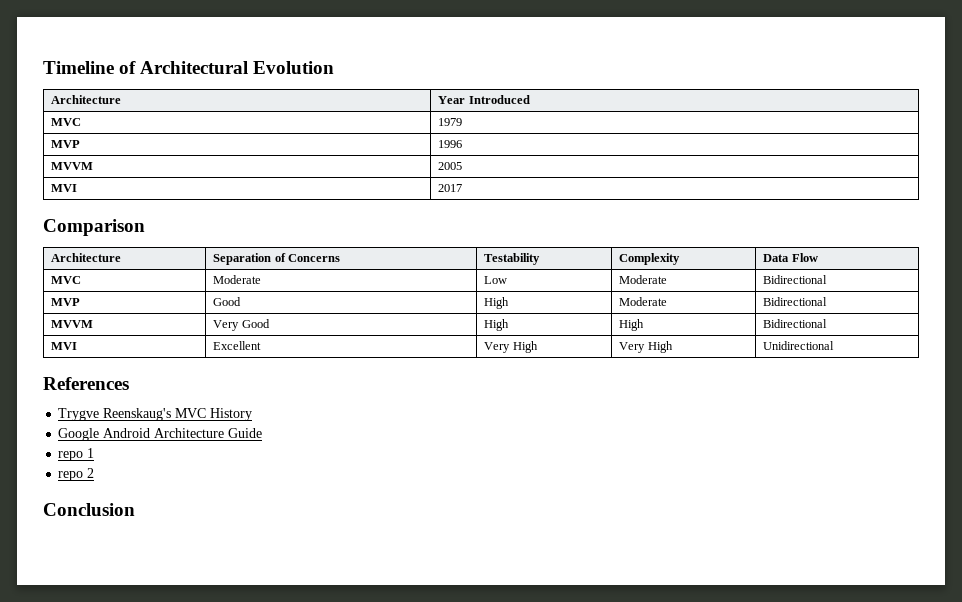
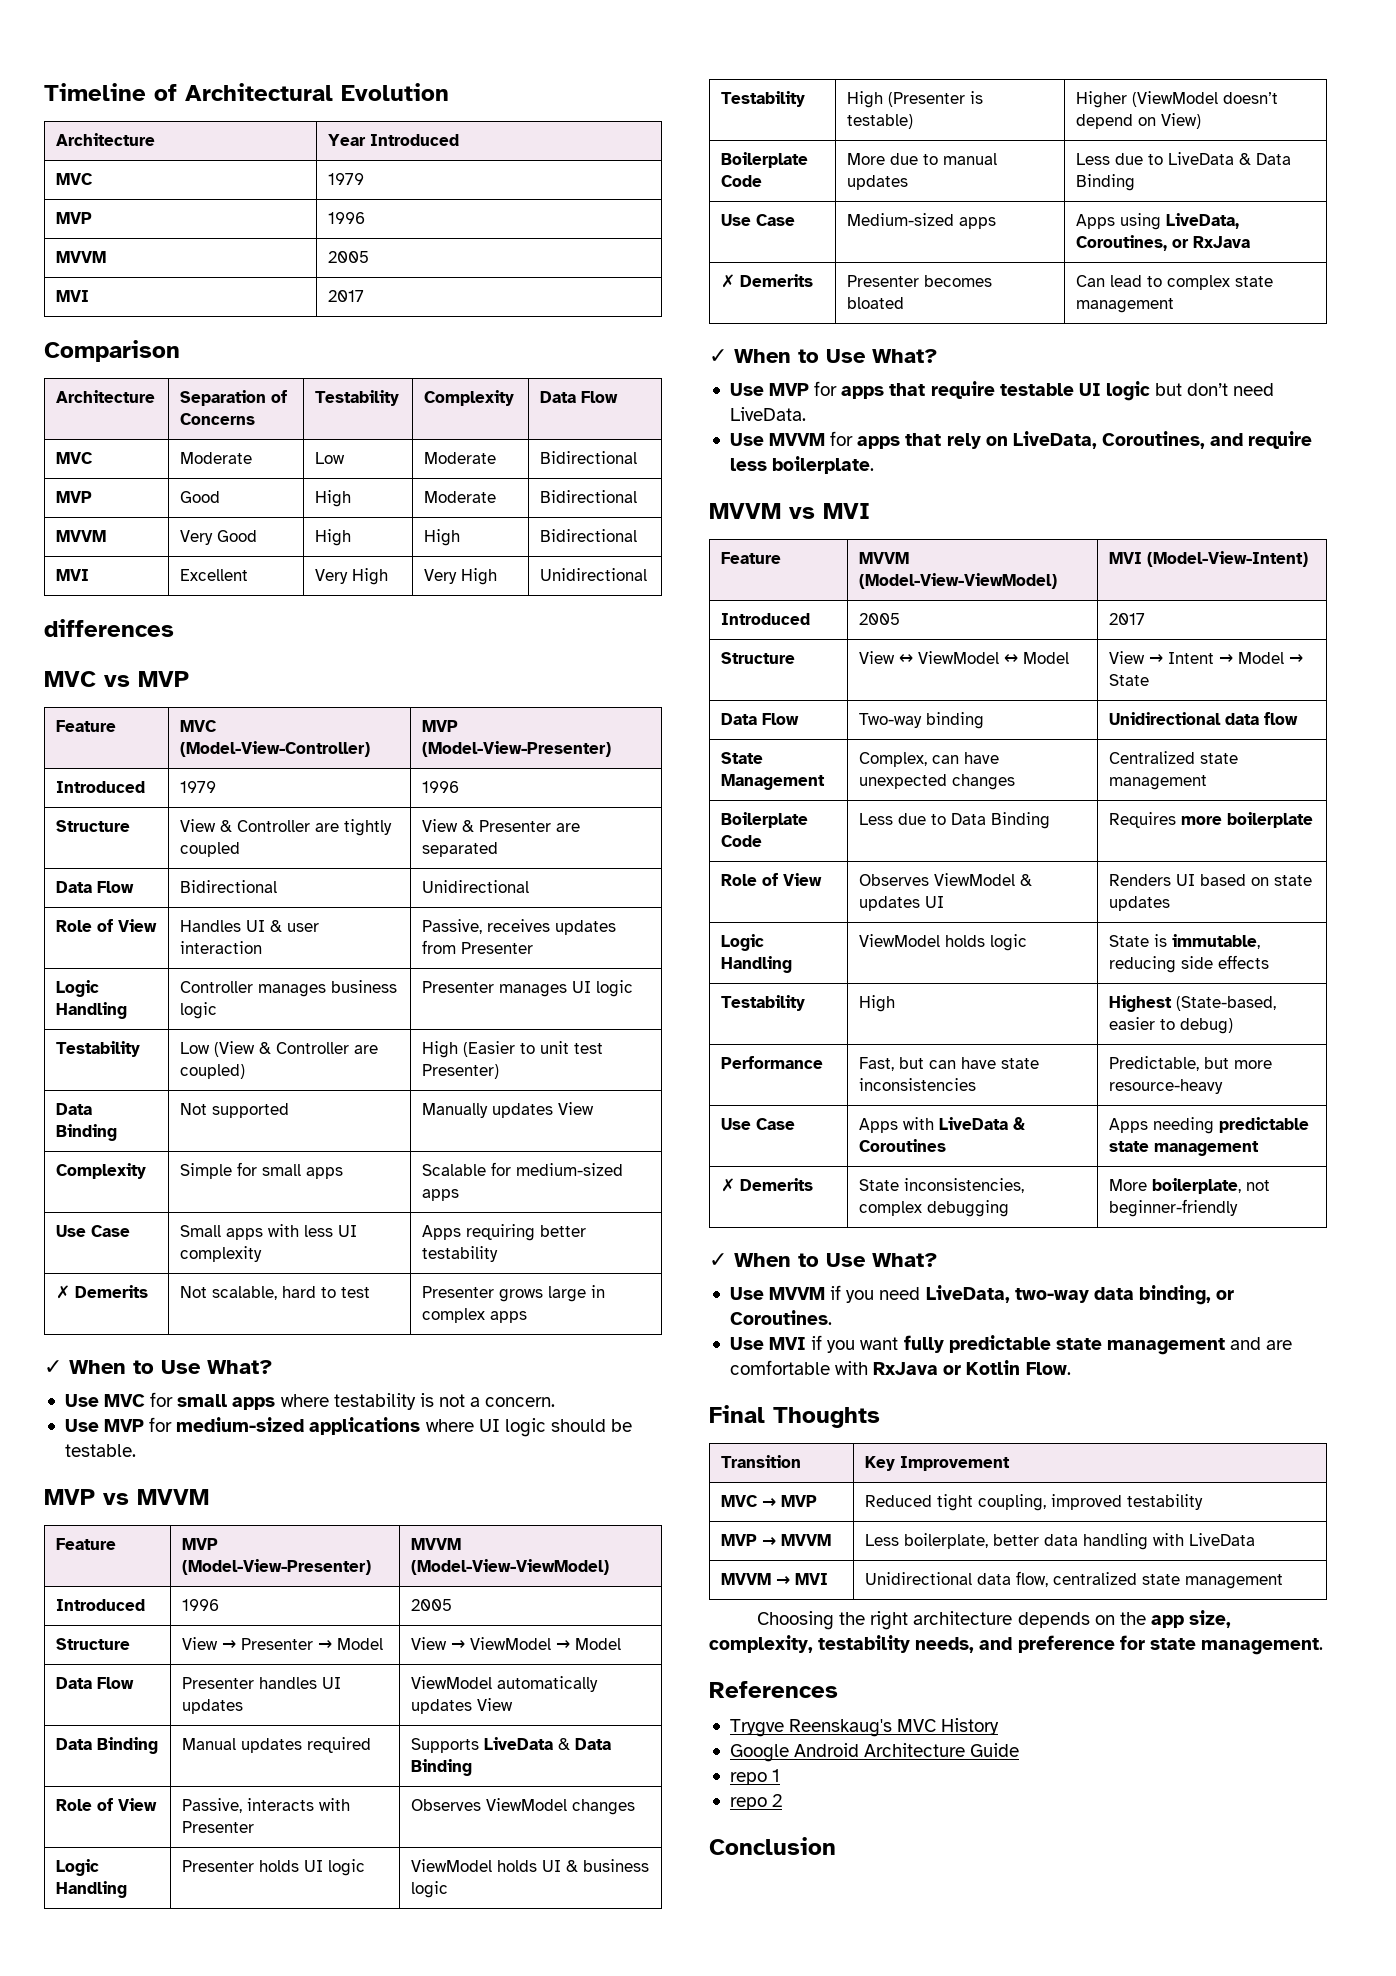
+ differences
+ MVC vs MVP
+ Feature | MVC (Model-View-Controller) | MVP (Model-View-Presenter)
+ Introduced | 1979 | 1996
+ Structure | View & Controller are tightly coupled | View & Presenter are separated
+ Data Flow | Bidirectional | Unidirectional
+ Role of View | Handles UI & user interaction | Passive, receives updates from Presenter
+ Logic Handling | Controller manages business logic | Presenter manages UI logic
+ Testability | Low (View & Controller are coupled) | High (Easier to unit test Presenter)
+ Data Binding | Not supported | Manually updates View
+ Complexity | Simple for small apps | Scalable for medium-sized apps
+ Use Case | Small apps with less UI complexity | Apps requiring better testability
+ ✗ Demerits | Not scalable, hard to test | Presenter grows large in complex apps
+ ✓ When to Use What?
+ Use MVC for small apps where testability is not a concern.
+ Use MVP for medium-sized applications where UI logic should be testable.
+ MVP vs MVVM
+ Feature | MVP (Model-View-Presenter) | MVVM (Model-View-ViewModel)
+ Introduced | 1996 | 2005
+ Structure | View → Presenter → Model | View → ViewModel → Model
+ Data Flow | Presenter handles UI updates | ViewModel automatically updates View
+ Data Binding | Manual updates required | Supports LiveData & Data Binding
+ Role of View | Passive, interacts with Presenter | Observes ViewModel changes
+ Logic Handling | Presenter holds UI logic | ViewModel holds UI & business logic
+ Testability | High (Presenter is testable) | Higher (ViewModel doesn’t depend on View)
+ Boilerplate Code | More due to manual updates | Less due to LiveData & Data Binding
+ Use Case | Medium-sized apps | Apps using LiveData, Coroutines, or RxJava
+ ✗ Demerits | Presenter becomes bloated | Can lead to complex state management
+ ✓ When to Use What?
+ Use MVP for apps that require testable UI logic but don’t need LiveData.
+ Use MVVM for apps that rely on LiveData, Coroutines, and require less boilerplate.
+ MVVM vs MVI
+ Feature | MVVM (Model-View-ViewModel) | MVI (Model-View-Intent)
+ Introduced | 2005 | 2017
+ Structure | View ↔ ViewModel ↔ Model | View → Intent → Model → State
+ Data Flow | Two-way binding | Unidirectional data flow
+ State Management | Complex, can have unexpected changes | Centralized state management
+ Boilerplate Code | Less due to Data Binding | Requires more boilerplate
+ Role of View | Observes ViewModel & updates UI | Renders UI based on state updates
+ Logic Handling | ViewModel holds logic | State is immutable, reducing side effects
+ Testability | High | Highest (State-based, easier to debug)
+ Performance | Fast, but can have state inconsistencies | Predictable, but more resource-heavy
+ Use Case | Apps with LiveData & Coroutines | Apps needing predictable state management
+ ✗ Demerits | State inconsistencies, complex debugging | More boilerplate, not beginner-friendly
+ ✓ When to Use What?
+ Use MVVM if you need LiveData, two-way data binding, or Coroutines.
+ Use MVI if you want fully predictable state management and are comfortable with RxJava or Kotlin Flow.
+ Final Thoughts
+ Transition | Key Improvement
+ MVC → MVP | Reduced tight coupling, improved testability
+ MVP → MVVM | Less boilerplate, better data handling with LiveData
+ MVVM → MVI | Unidirectional data flow, centralized state management
+ Choosing the right architecture depends on the app size, complexity, testability needs, and preference for state management.

